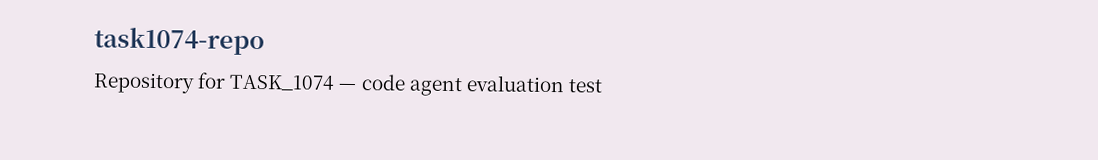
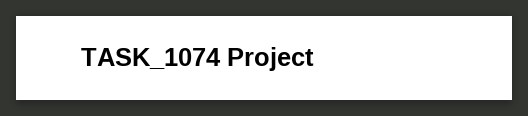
- task1074-repo
- Repository for TASK_1074 — code agent evaluation test
+ TASK_1074 Project

